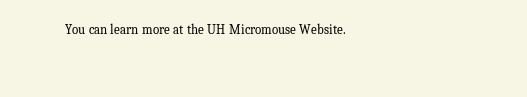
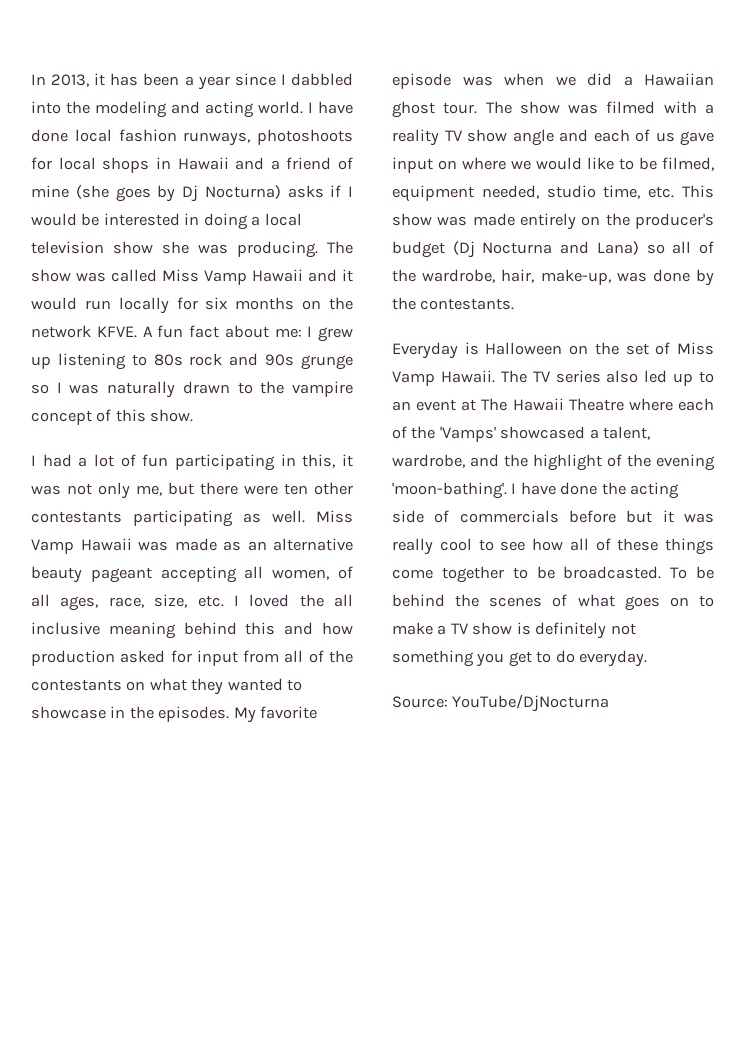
- You can learn more at the UH Micromouse Website.
+ In 2013, it has been a year since I dabbled into the modeling and acting world. I have done local fashion runways, photoshoots for local shops in Hawaii and a friend of mine (she goes by Dj Nocturna) asks if I would be interested in doing a local television show she was producing. The show was called Miss Vamp Hawaii and it would run locally for six months on the network KFVE. A fun fact about me: I grew up listening to 80s rock and 90s grunge so I was naturally drawn to the vampire concept of this show.
+ I had a lot of fun participating in this, it was not only me, but there were ten other contestants participating as well. Miss Vamp Hawaii was made as an alternative beauty pageant accepting all women, of all ages, race, size, etc. I loved the all inclusive meaning behind this and how production asked for input from all of the contestants on what they wanted to showcase in the episodes. My favorite episode was when we did a Hawaiian ghost tour. The show was filmed with a reality TV show angle and each of us gave input on where we would like to be filmed, equipment needed, studio time, etc. This show was made entirely on the producer's budget (Dj Nocturna and Lana) so all of the wardrobe, hair, make-up, was done by the contestants.
+ Everyday is Halloween on the set of Miss Vamp Hawaii. The TV series also led up to an event at The Hawaii Theatre where each of the 'Vamps' showcased a talent, wardrobe, and the highlight of the evening 'moon-bathing'. I have done the acting side of commercials before but it was really cool to see how all of these things come together to be broadcasted. To be behind the scenes of what goes on to make a TV show is definitely not something you get to do everyday.
+ Source: YouTube/DjNocturna

